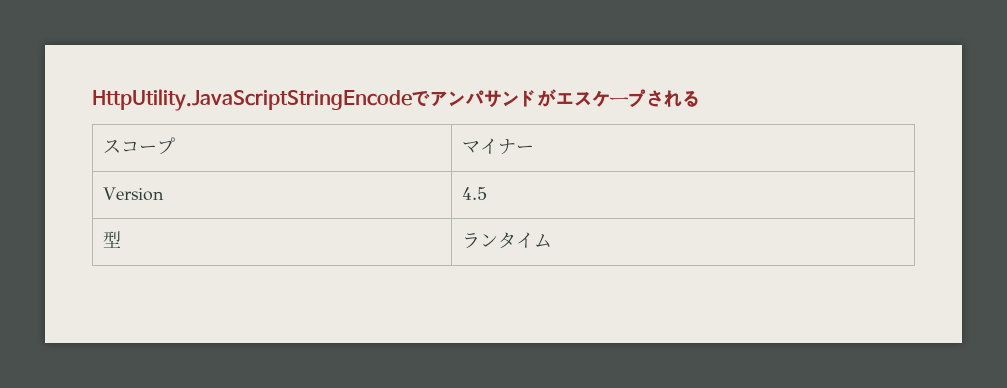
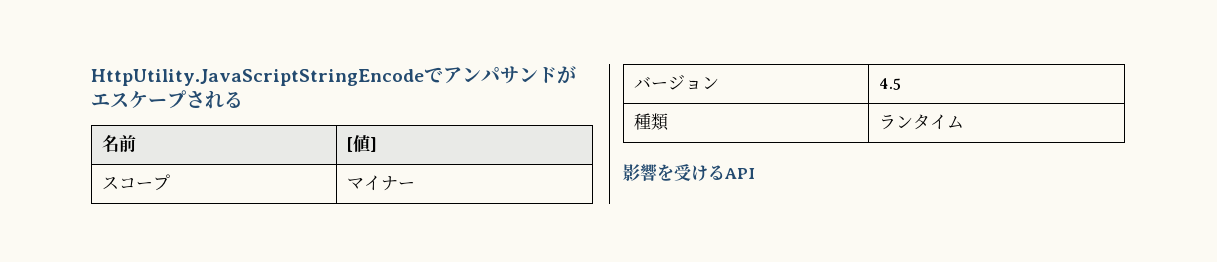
+ 名前 | [値]
- Version | 4.5
+ バージョン | 4.5
- 型 | ランタイム
+ 種類 | ランタイム
+ 影響を受けるAPI

